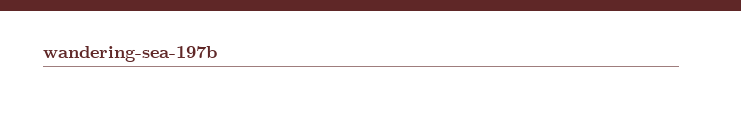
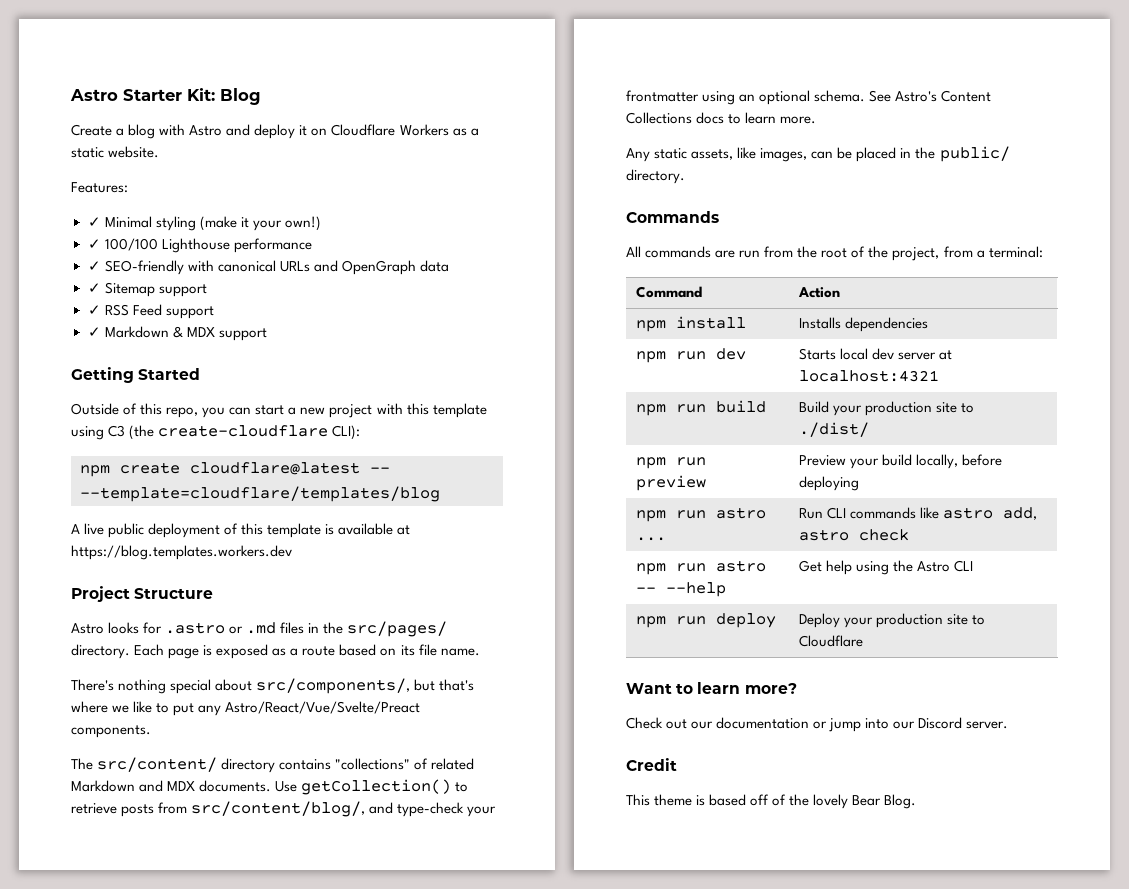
- wandering-sea-197b
+ Astro Starter Kit: Blog
+ Create a blog with Astro and deploy it on Cloudflare Workers as a static website.
+ Features:
+ ✓ Minimal styling (make it your own!)
+ ✓ 100/100 Lighthouse performance
+ ✓ SEO-friendly with canonical URLs and OpenGraph data
+ ✓ Sitemap support
+ ✓ RSS Feed support
+ ✓ Markdown & MDX support
+ Getting Started
+ Outside of this repo, you can start a new project with this template using C3 (the create-cloudflare CLI):
+ npm create cloudflare@latest -- --template=cloudflare/templates/blog
+ A live public deployment of this template is available at https://blog.templates.workers.dev
+ Project Structure
+ Astro looks for .astro or .md files in the src/pages/ directory. Each page is exposed as a route based on its file name.
+ There's nothing special about src/components/, but that's where we like to put any Astro/React/Vue/Svelte/Preact components.
+ The src/content/ directory contains "collections" of related Markdown and MDX documents. Use getCollection() to retrieve posts from src/content/blog/, and type-check your frontmatter using an optional schema. See Astro's Content Collections docs to learn more.
+ Any static assets, like images, can be placed in the public/ directory.
+ Commands
+ All commands are run from the root of the project, from a terminal:
+ Command | Action
+ npm install | Installs dependencies
+ npm run dev | Starts local dev server at localhost:4321
+ npm run build | Build your production site to ./dist/
+ npm run preview | Preview your build locally, before deploying
+ npm run astro ... | Run CLI commands like astro add, astro check
+ npm run astro -- --help | Get help using the Astro CLI
+ npm run deploy | Deploy your production site to Cloudflare
+ Want to learn more?
+ Check out our documentation or jump into our Discord server.
+ Credit
+ This theme is based off of the lovely Bear Blog.

